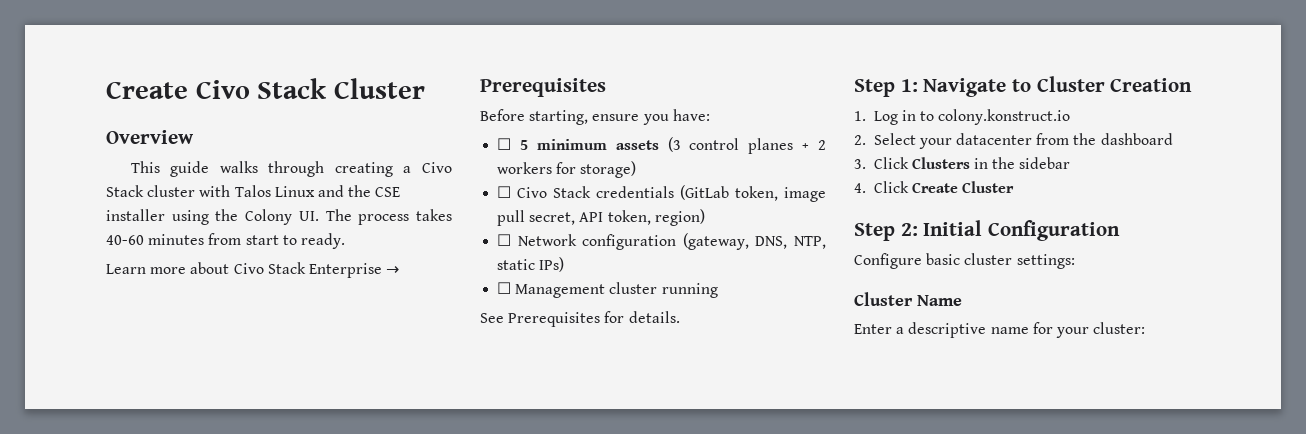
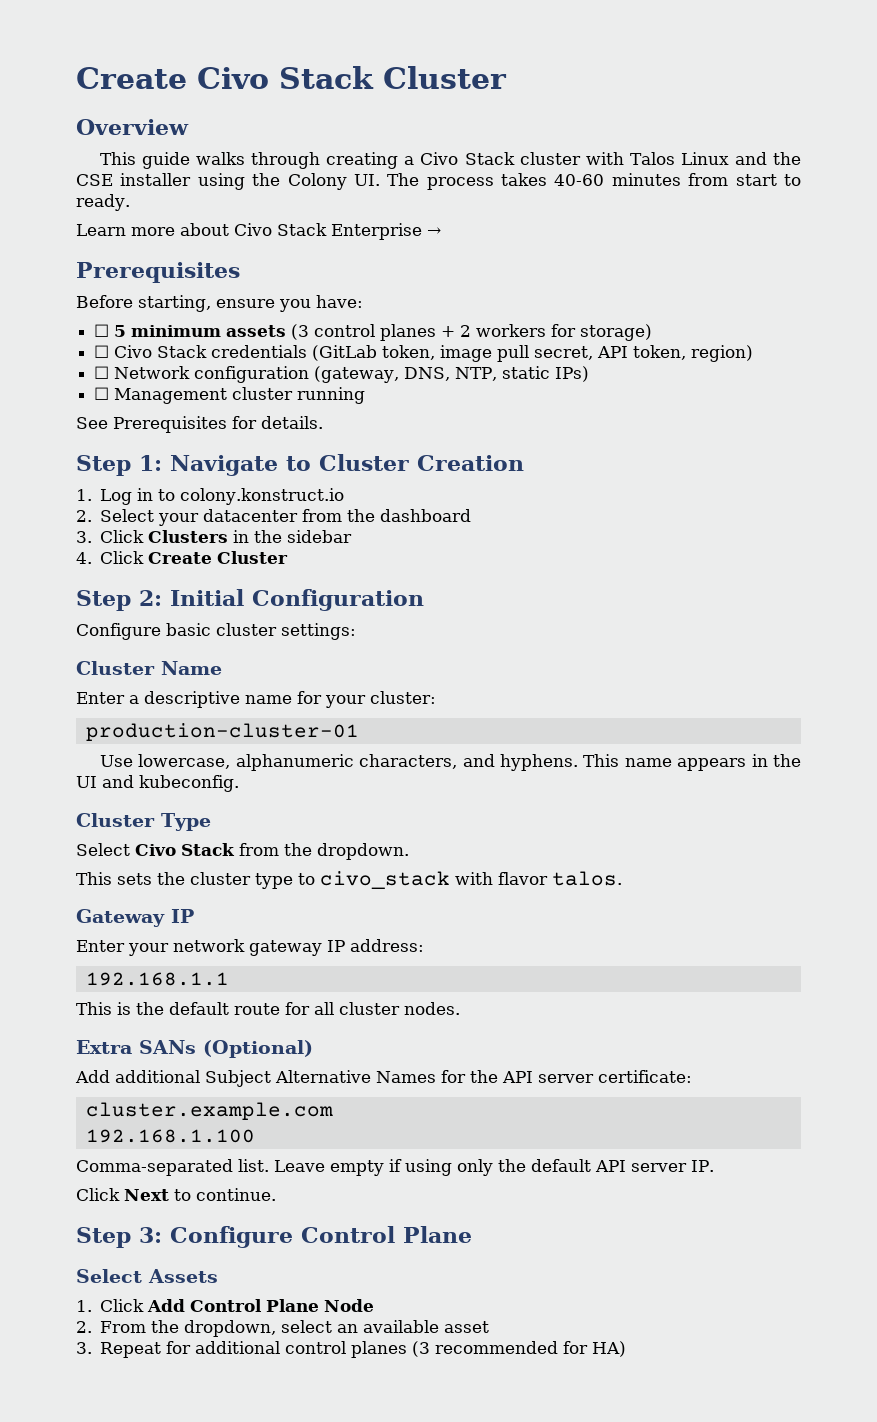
+ production-cluster-01
+ Use lowercase, alphanumeric characters, and hyphens. This name appears in the UI and kubeconfig.
+ Cluster Type
+ Select Civo Stack from the dropdown.
+ This sets the cluster type to civo_stack with flavor talos.
+ Gateway IP
+ Enter your network gateway IP address:
+ 192.168.1.1
+ This is the default route for all cluster nodes.
+ Extra SANs (Optional)
+ Add additional Subject Alternative Names for the API server certificate:
+ cluster.example.com
+ 192.168.1.100
+ Comma-separated list. Leave empty if using only the default API server IP.
+ Click Next to continue.
+ Step 3: Configure Control Plane
+ Select Assets
+ 1. Click Add Control Plane Node
+ 2. From the dropdown, select an available asset
+ 3. Repeat for additional control planes (3 recommended for HA)

